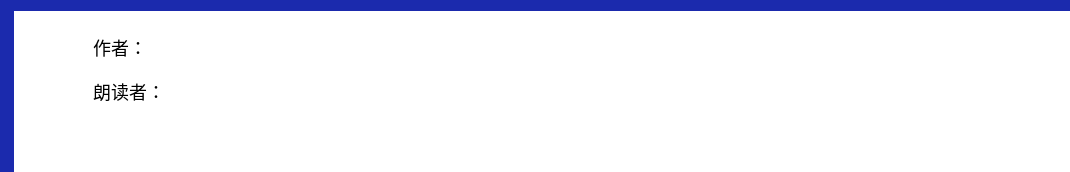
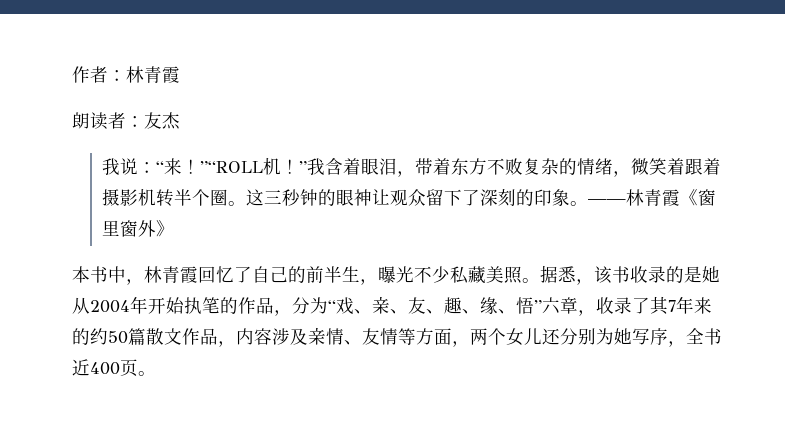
- 作者：
+ 作者：林青霞
- 朗读者：
+ 朗读者：友杰
+ 我说：“来！”“ROLL机！”我含着眼泪，带着东方不败复杂的情绪，微笑着跟着摄影机转半个圈。这三秒钟的眼神让观众留下了深刻的印象。——林青霞《窗里窗外》
+ 本书中，林青霞回忆了自己的前半生，曝光不少私藏美照。据悉，该书收录的是她从2004年开始执笔的作品，分为“戏、亲、友、趣、缘、悟”六章，收录了其7年来的约50篇散文作品，内容涉及亲情、友情等方面，两个女儿还分别为她写序，全书近400页。

